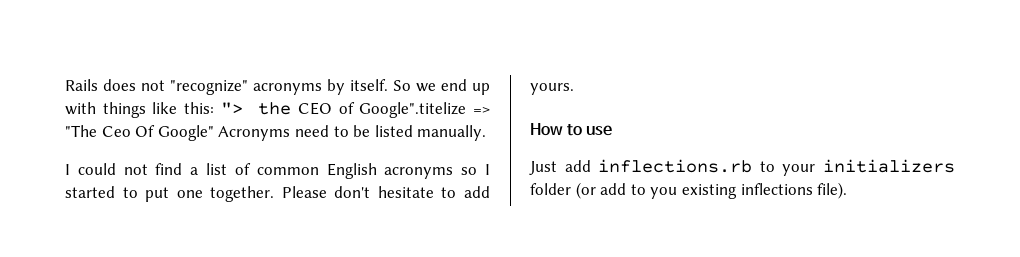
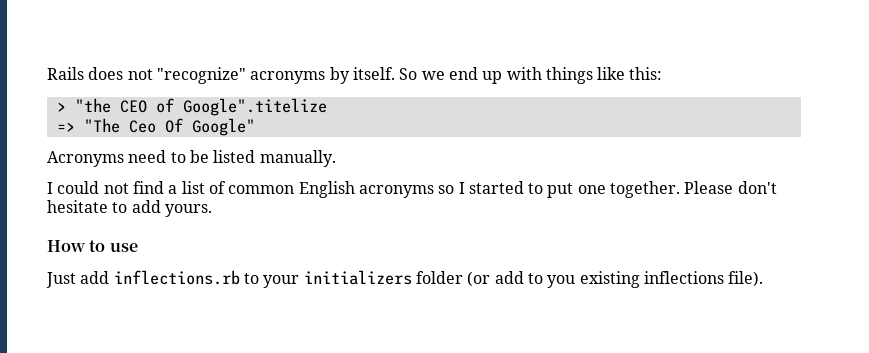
- So we end up with things like this: "> the CEO of Google".titelize => "The Ceo Of Google" Acronyms need to be listed manually.
+ So we end up with things like this:
+ > "the CEO of Google".titelize
+ => "The Ceo Of Google"
+ Acronyms need to be listed manually.

